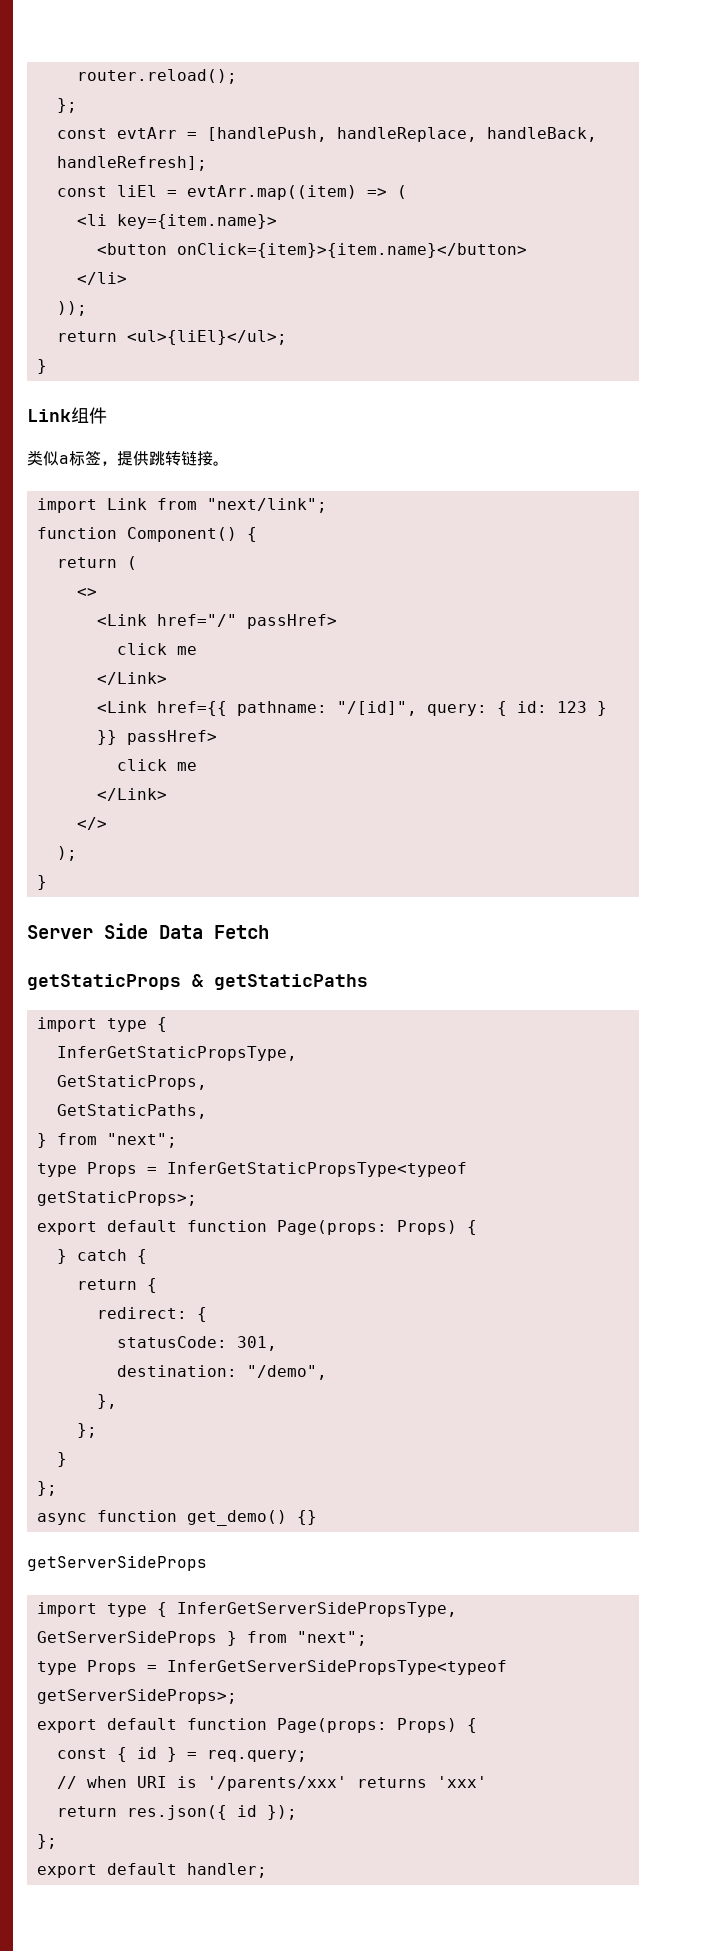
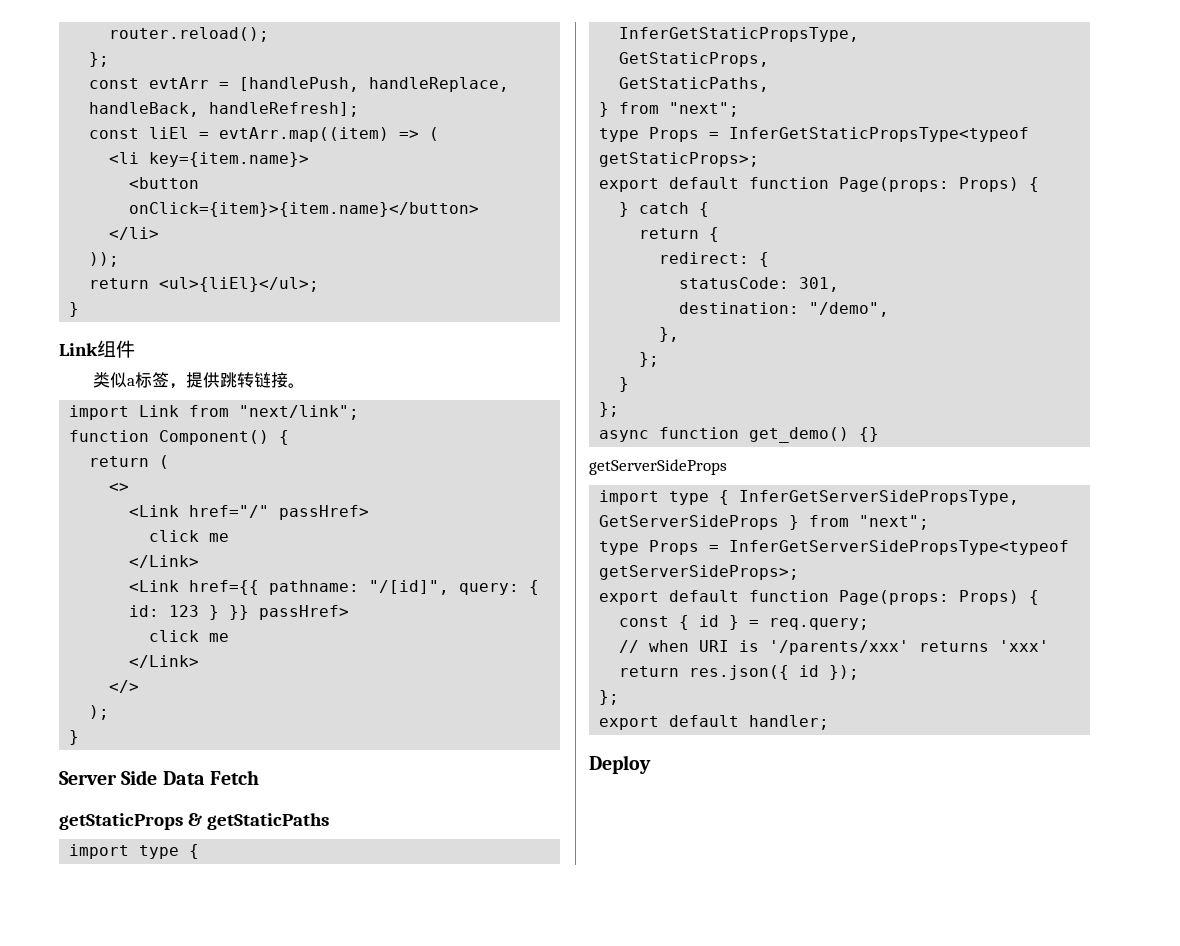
+ Deploy

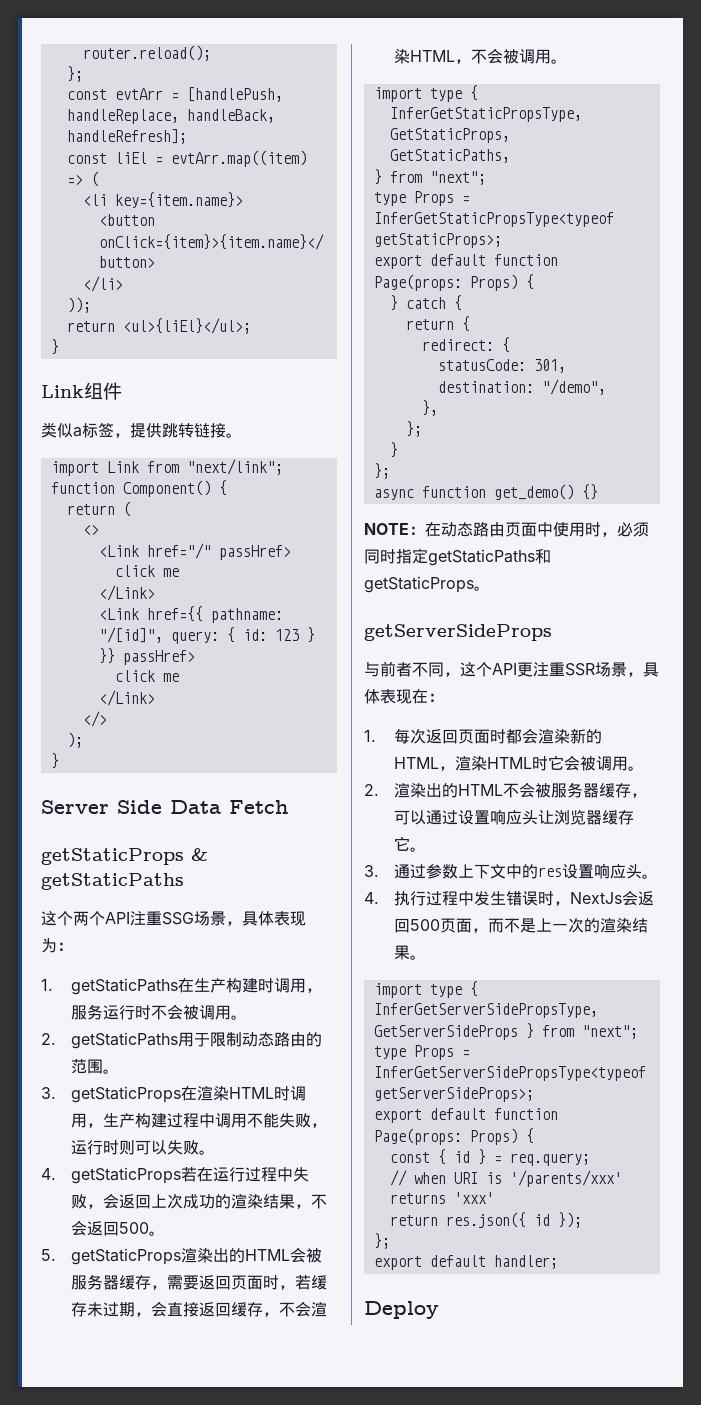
+ 这个两个API注重SSG场景，具体表现为：
+ 1. getStaticPaths在生产构建时调用，服务运行时不会被调用。
+ 2. getStaticPaths用于限制动态路由的范围。
+ 3. getStaticProps在渲染HTML时调用，生产构建过程中调用不能失败，运行时则可以失败。
+ 4. getStaticProps若在运行过程中失败，会返回上次成功的渲染结果，不会返回500。
+ 5. getStaticProps渲染出的HTML会被服务器缓存，需要返回页面时，若缓存未过期，会直接返回缓存，不会渲染HTML，不会被调用。
+ NOTE：在动态路由页面中使用时，必须同时指定getStaticPaths和getStaticProps。
  getServerSideProps
+ 与前者不同，这个API更注重SSR场景，具体表现在：
+ 1.每次返回页面时都会渲染新的HTML，渲染HTML时它会被调用。
+ 2.渲染出的HTML不会被服务器缓存，可以通过设置响应头让浏览器缓存它。
+ 3.通过参数上下文中的res设置响应头。
+ 4.执行过程中发生错误时，NextJs会返回500页面，而不是上一次的渲染结果。

